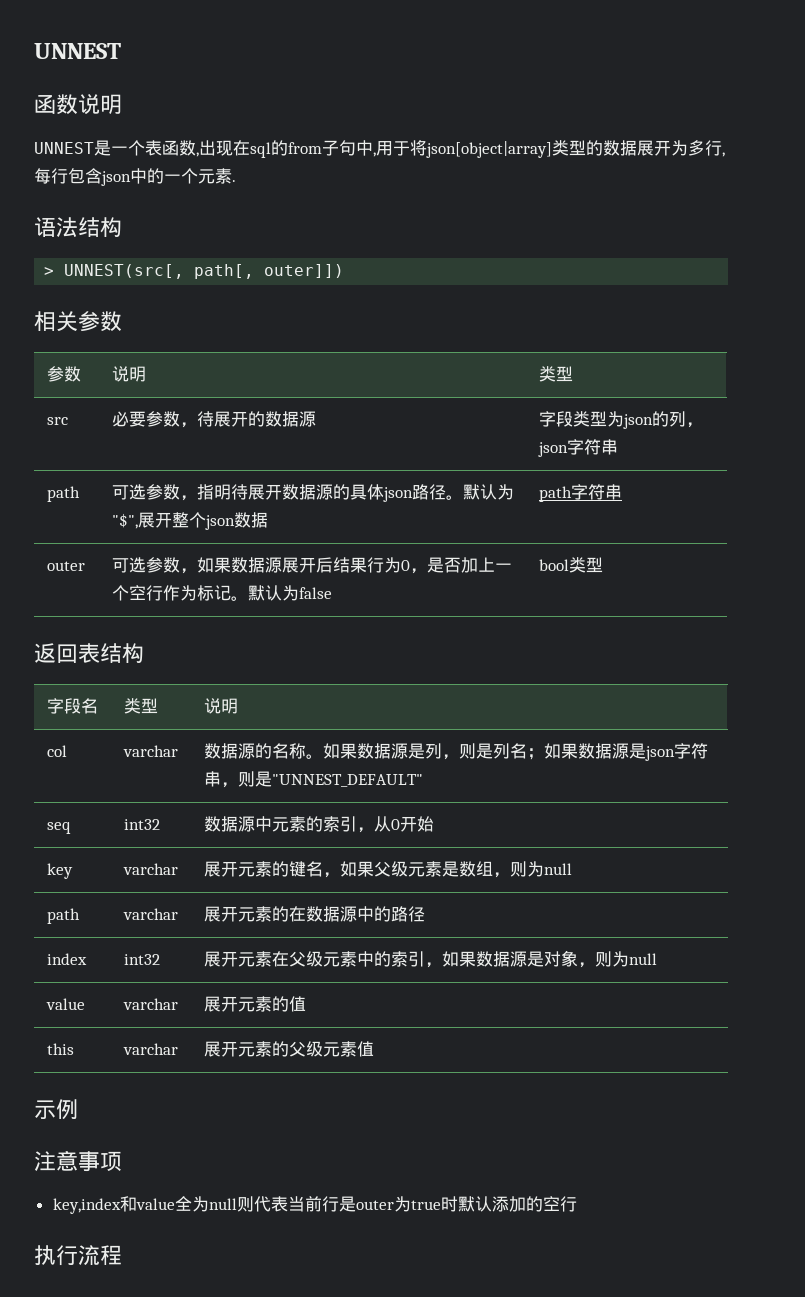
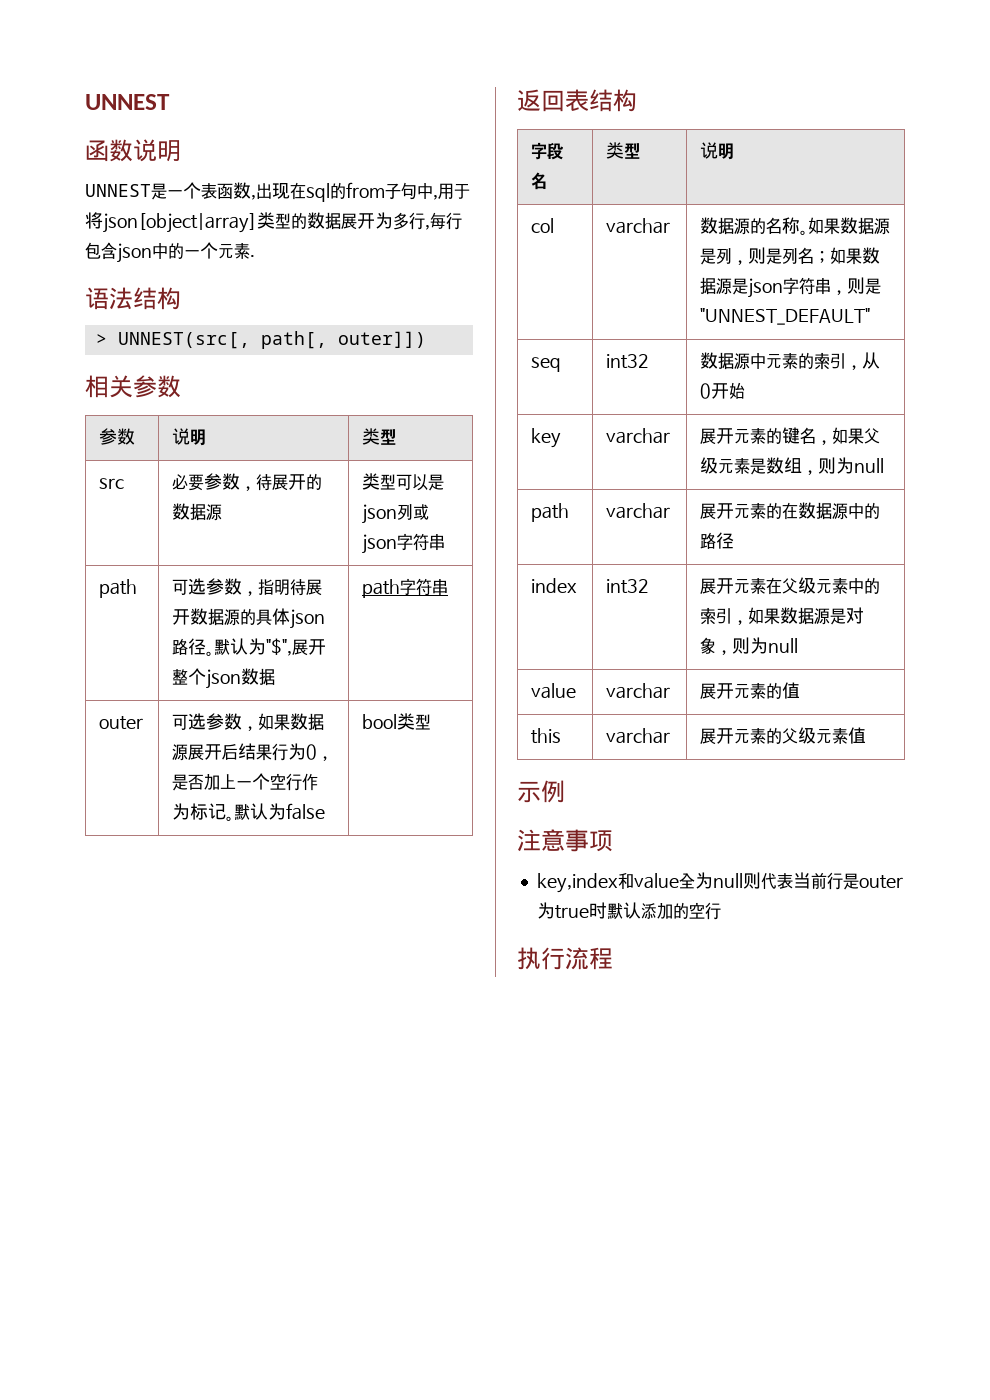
- src | 必要参数，待展开的数据源 | 字段类型为json的列，json字符串
+ src | 必要参数，待展开的数据源 | 类型可以是json列或json字符串

